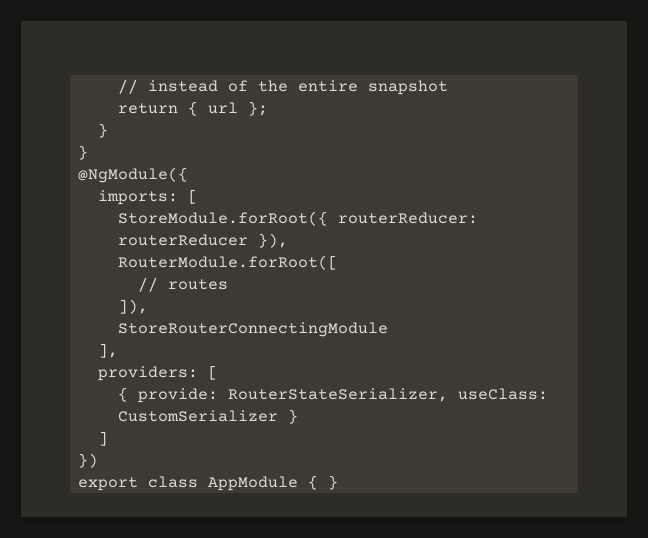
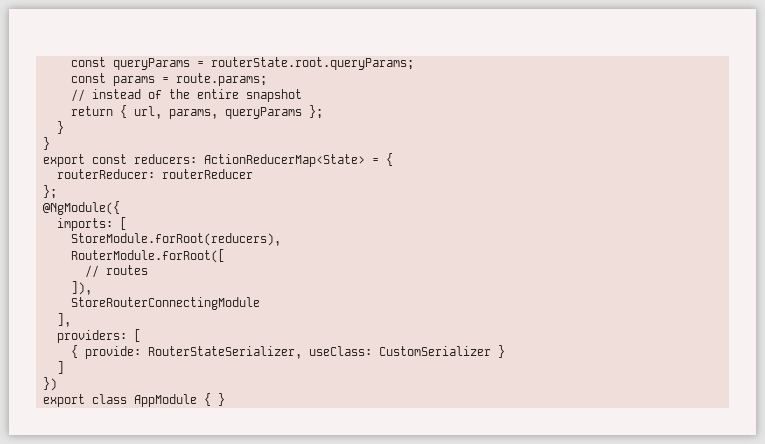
+ const queryParams = routerState.root.queryParams;
+ const params = route.params;
- return { url };
+ return { url, params, queryParams };
+ export const reducers: ActionReducerMap<State> = {
+ routerReducer: routerReducer
+ };
- StoreModule.forRoot({ routerReducer: routerReducer }),
+ StoreModule.forRoot(reducers),

